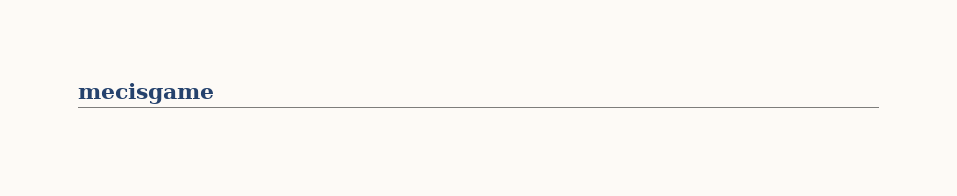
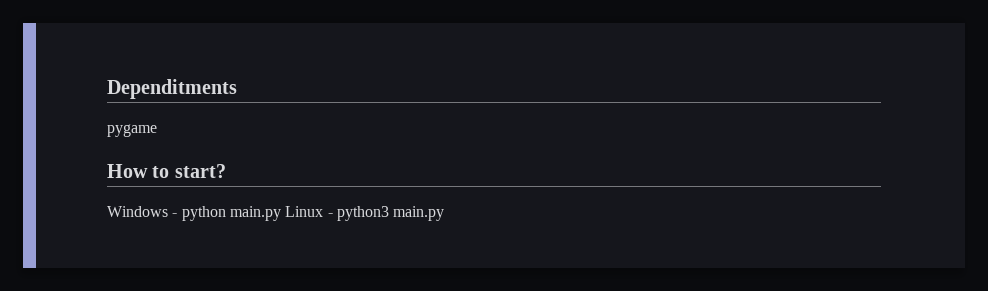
- mecisgame
+ Dependitments
+ pygame
+ How to start?
+ Windows - python main.py Linux - python3 main.py

